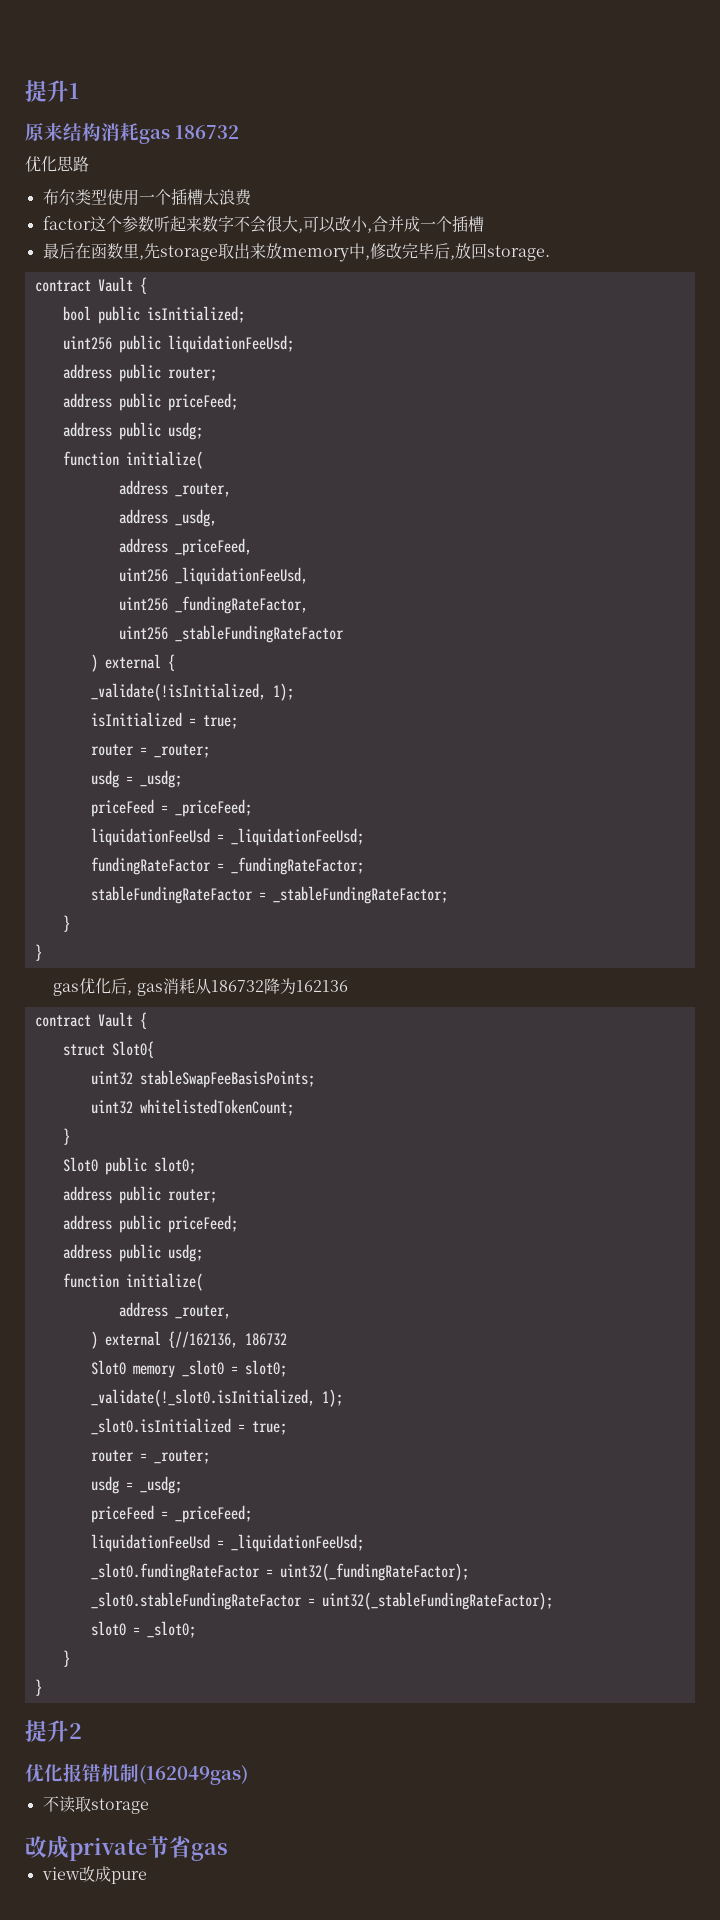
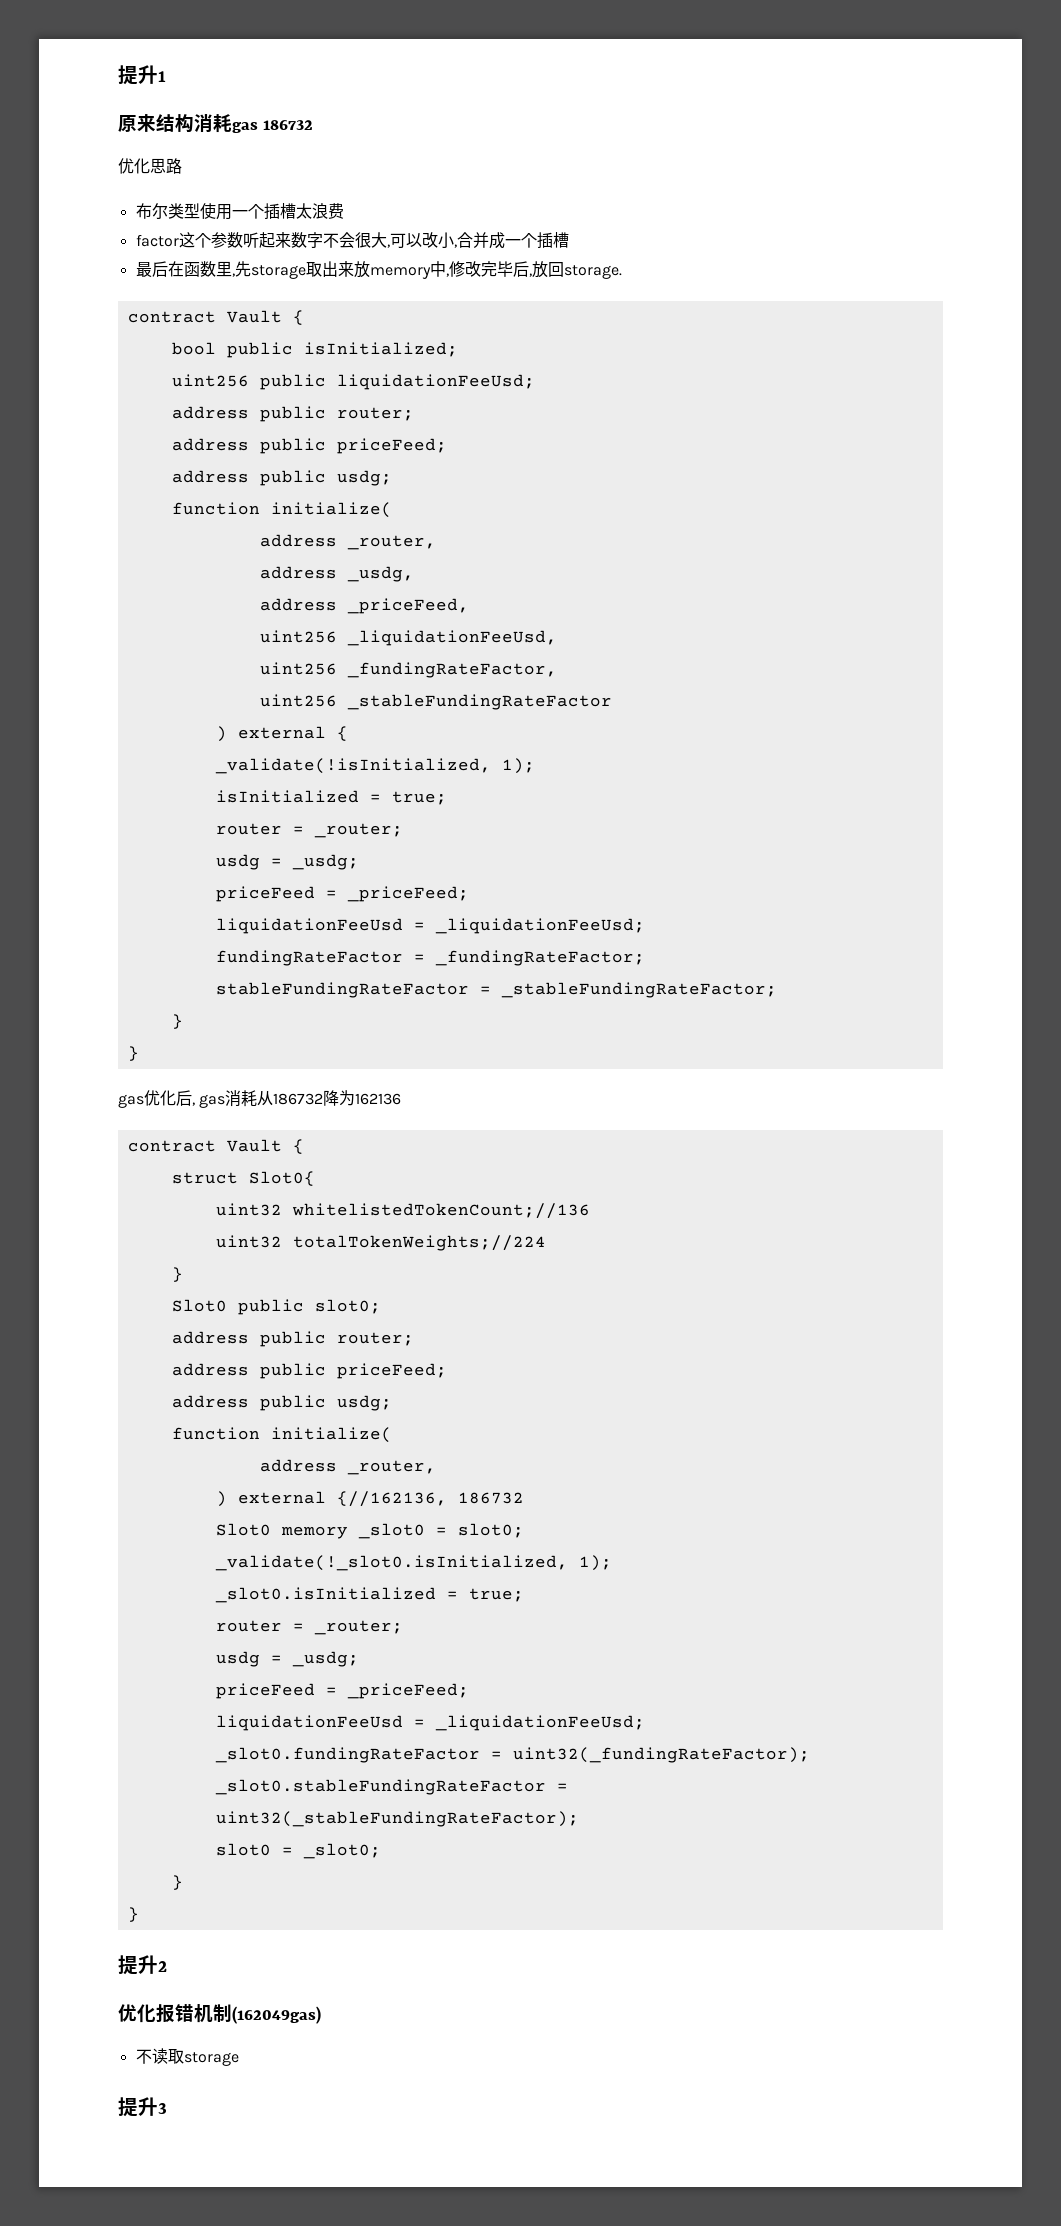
- uint32 stableSwapFeeBasisPoints;
- uint32 whitelistedTokenCount;
+ uint32 whitelistedTokenCount;//136
+ uint32 totalTokenWeights;//224
- 改成private节省gas
- view改成pure
+ 提升3

